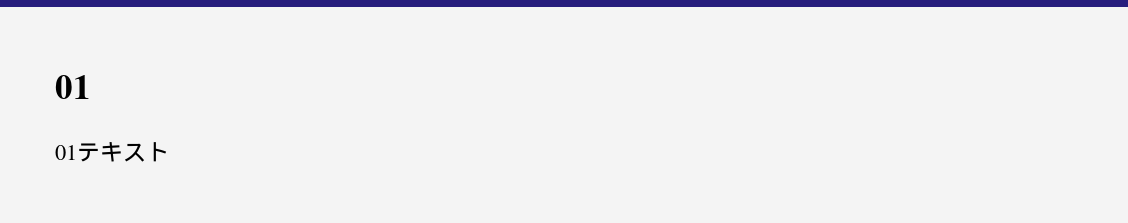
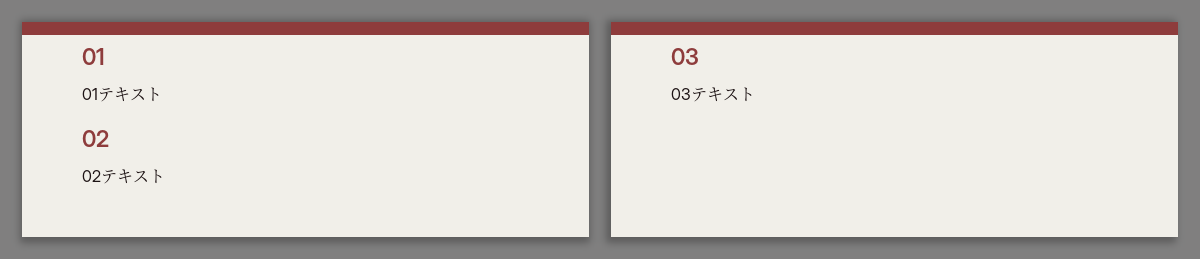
  01テキスト
+ 02
+ 02テキスト
+ 03
+ 03テキスト

